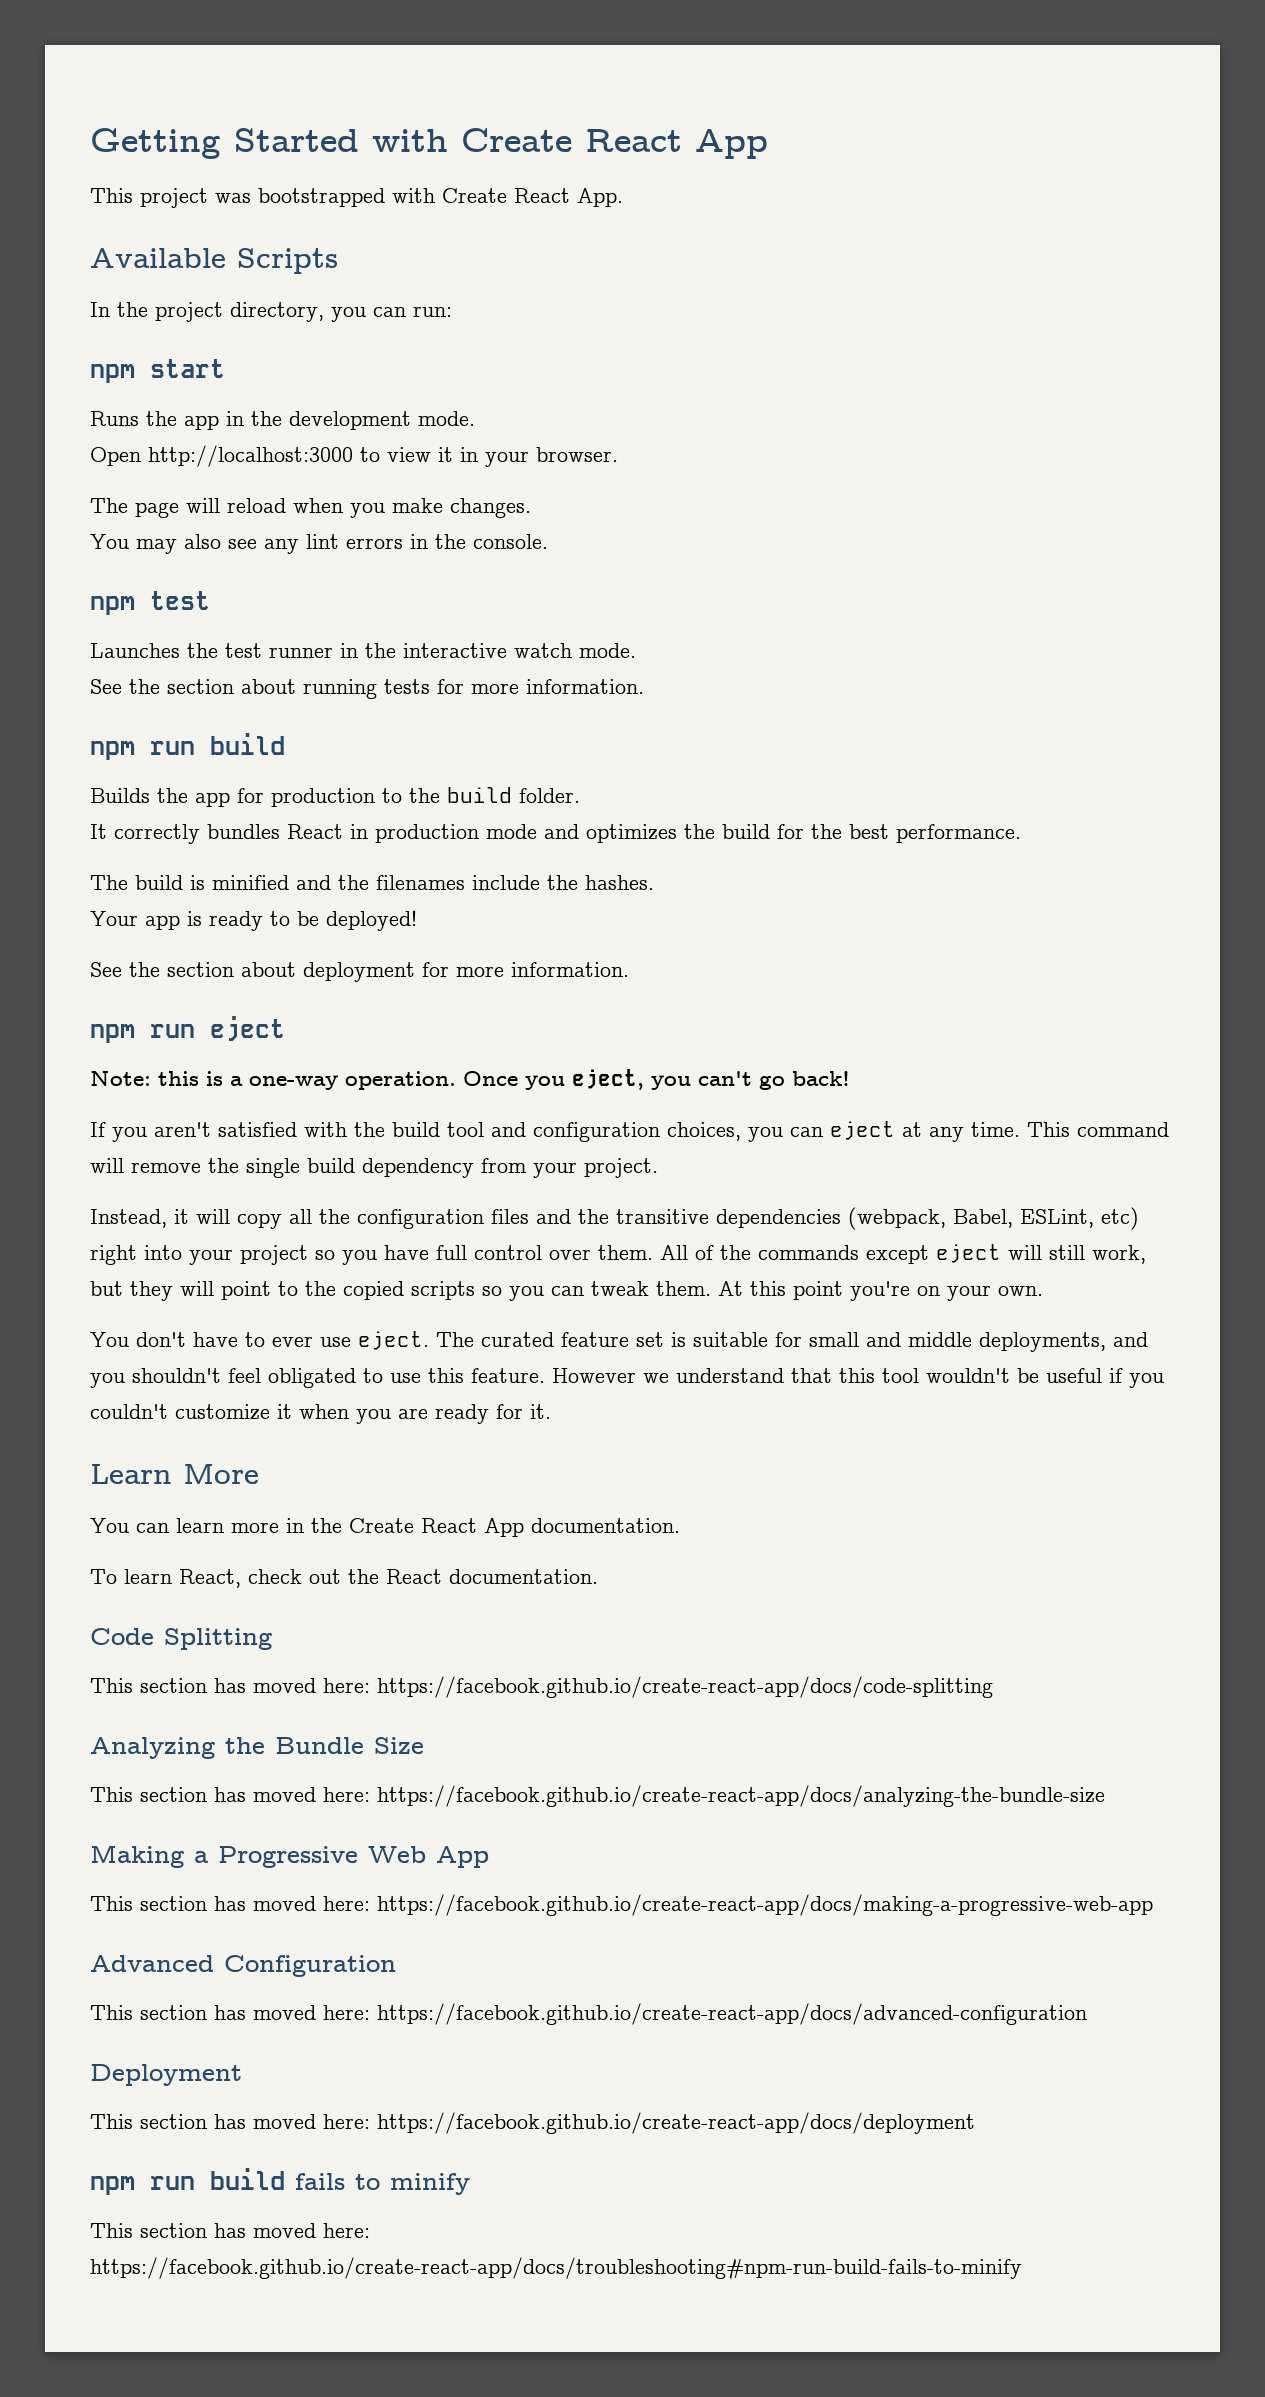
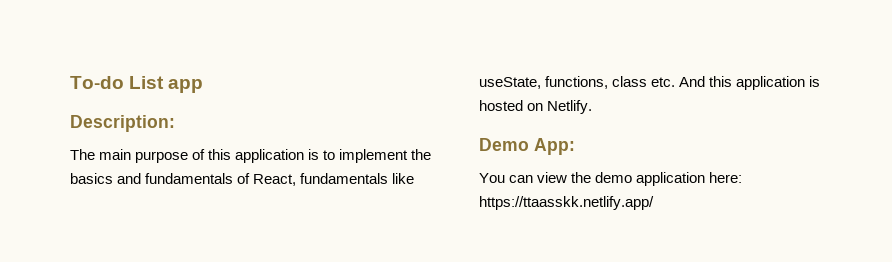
- Getting Started with Create React App
- This project was bootstrapped with Create React App.
- Available Scripts
- In the project directory, you can run:
- npm start
- Runs the app in the development mode.
- Open http://localhost:3000 to view it in your browser.
- The page will reload when you make changes.
- You may also see any lint errors in the console.
- npm test
- Launches the test runner in the interactive watch mode.
- See the section about running tests for more information.
- npm run build
- Builds the app for production to the build folder.
- It correctly bundles React in production mode and optimizes the build for the best performance.
- The build is minified and the filenames include the hashes.
- Your app is ready to be deployed!
- See the section about deployment for more information.
- npm run eject
- Note: this is a one-way operation. Once you eject, you can't go back!
- If you aren't satisfied with the build tool and configuration choices, you can eject at any time. This command will remove the single build dependency from your project.
- Instead, it will copy all the configuration files and the transitive dependencies (webpack, Babel, ESLint, etc) right into your project so you have full control over them. All of the commands except eject will still work, but they will point to the copied scripts so you can tweak them. At this point you're on your own.
- You don't have to ever use eject. The curated feature set is suitable for small and middle deployments, and you shouldn't feel obligated to use this feature. However we understand that this tool wouldn't be useful if you couldn't customize it when you are ready for it.
- Learn More
- You can learn more in the Create React App documentation.
- To learn React, check out the React documentation.
- Code Splitting
- This section has moved here: https://facebook.github.io/create-react-app/docs/code-splitting
- Analyzing the Bundle Size
- This section has moved here: https://facebook.github.io/create-react-app/docs/analyzing-the-bundle-size
- Making a Progressive Web App
- This section has moved here: https://facebook.github.io/create-react-app/docs/making-a-progressive-web-app
- Advanced Configuration
- This section has moved here: https://facebook.github.io/create-react-app/docs/advanced-configuration
- Deployment
- This section has moved here: https://facebook.github.io/create-react-app/docs/deployment
- npm run build fails to minify
- This section has moved here: https://facebook.github.io/create-react-app/docs/troubleshooting#npm-run-build-fails-to-minify
+ To-do List app
+ Description:
+ The main purpose of this application is to implement the basics and fundamentals of React, fundamentals like useState, functions, class etc. And this application is hosted on Netlify.
+ Demo App:
+ You can view the demo application here: https://ttaasskk.netlify.app/

